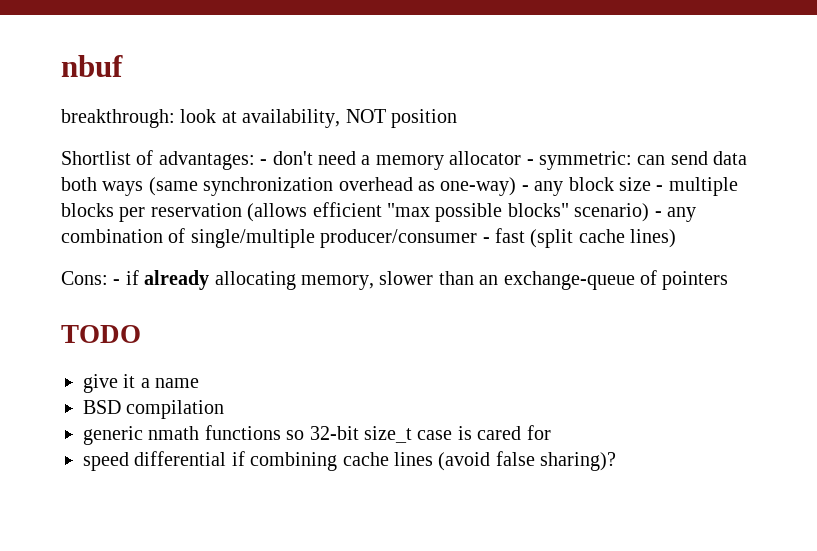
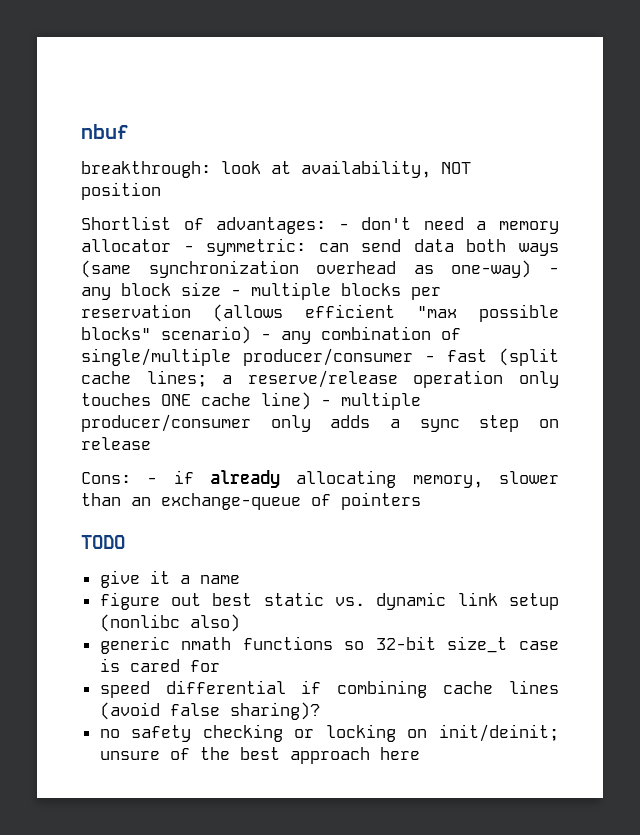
- Shortlist of advantages: - don't need a memory allocator - symmetric: can send data both ways (same synchronization overhead as one-way) - any block size - multiple blocks per reservation (allows efficient "max possible blocks" scenario) - any combination of single/multiple producer/consumer - fast (split cache lines)
+ Shortlist of advantages: - don't need a memory allocator - symmetric: can send data both ways (same synchronization overhead as one-way) - any block size - multiple blocks per reservation (allows efficient "max possible blocks" scenario) - any combination of single/multiple producer/consumer - fast (split cache lines; a reserve/release operation only touches ONE cache line) - multiple producer/consumer only adds a sync step on release
- BSD compilation
+ figure out best static vs. dynamic link setup (nonlibc also)
+ no safety checking or locking on init/deinit; unsure of the best approach here

